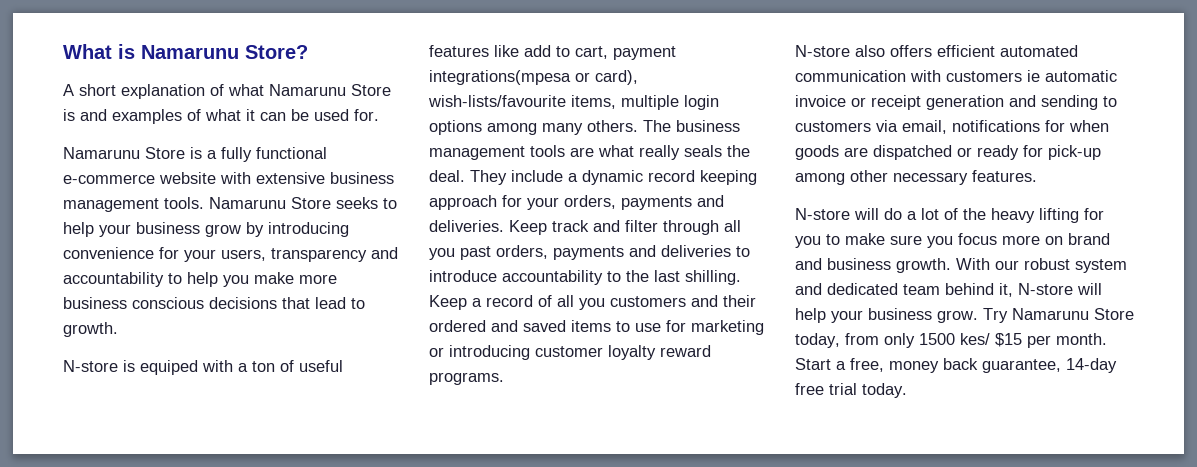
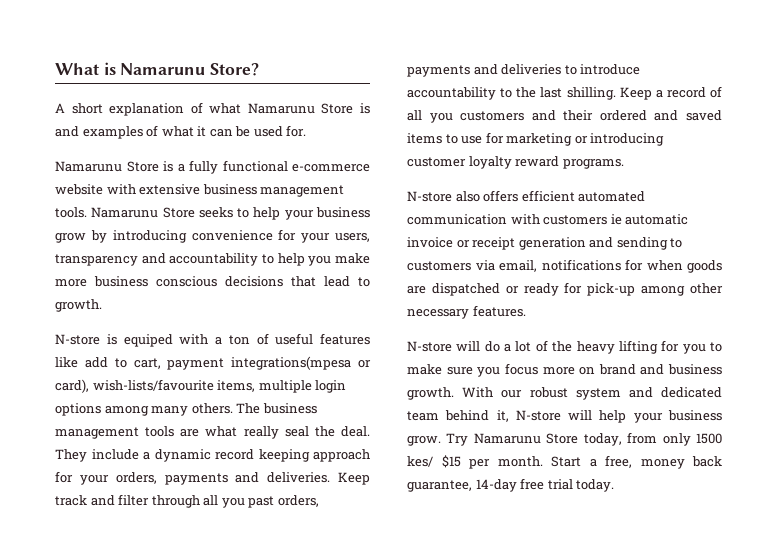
- The business management tools are what really seals the deal.
+ The business management tools are what really seal the deal.

